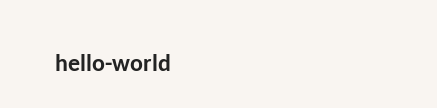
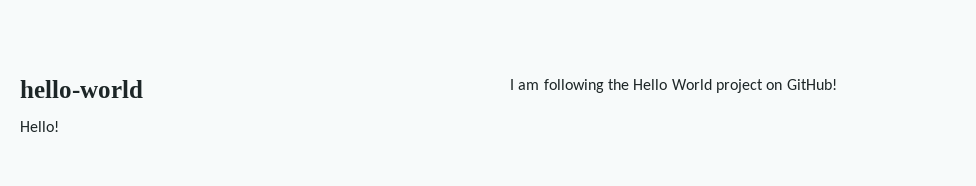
+ Hello!
+ I am following the Hello World project on GitHub!

